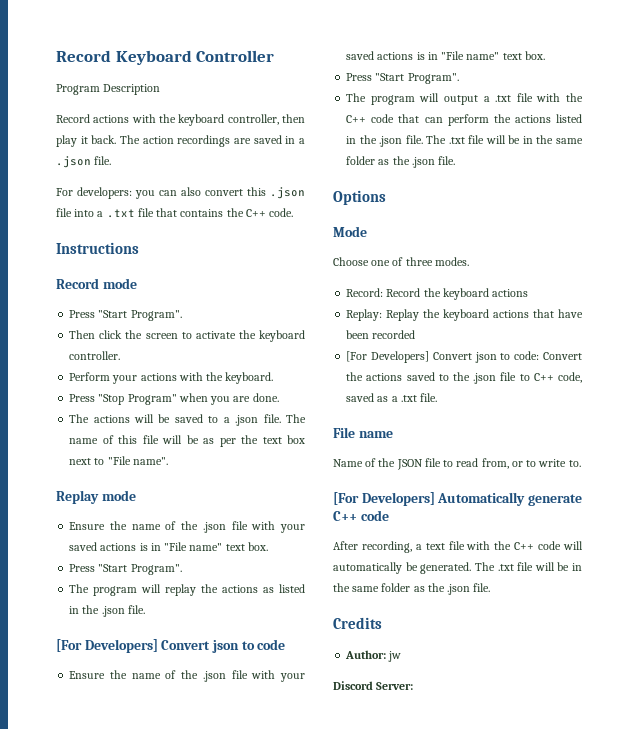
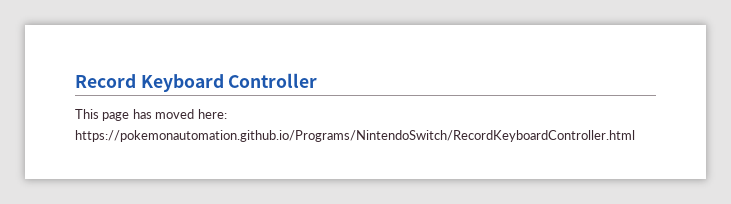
- Program Description
- Record actions with the keyboard controller, then play it back. The action recordings are saved in a .json file.
- For developers: you can also convert this .json file into a .txt file that contains the C++ code.
- Instructions
- Record mode
- Press "Start Program".
- Then click the screen to activate the keyboard controller.
- Perform your actions with the keyboard.
- Press "Stop Program" when you are done.
- The actions will be saved to a .json file. The name of this file will be as per the text box next to "File name".
- Replay mode
- Ensure the name of the .json file with your saved actions is in "File name" text box.
- Press "Start Program".
- The program will replay the actions as listed in the .json file.
- [For Developers] Convert json to code
- Ensure the name of the .json file with your saved actions is in "File name" text box.
- Press "Start Program".
- The program will output a .txt file with the C++ code that can perform the actions listed in the .json file. The .txt file will be in the same folder as the .json file.
- Options
- Mode
- Choose one of three modes.
- Record: Record the keyboard actions
- Replay: Replay the keyboard actions that have been recorded
- [For Developers] Convert json to code: Convert the actions saved to the .json file to C++ code, saved as a .txt file.
- File name
- Name of the JSON file to read from, or to write to.
- [For Developers] Automatically generate C++ code
- After recording, a text file with the C++ code will automatically be generated. The .txt file will be in the same folder as the .json file.
- Credits
- Author: jw
- Discord Server:
+ This page has moved here: https://pokemonautomation.github.io/Programs/NintendoSwitch/RecordKeyboardController.html

